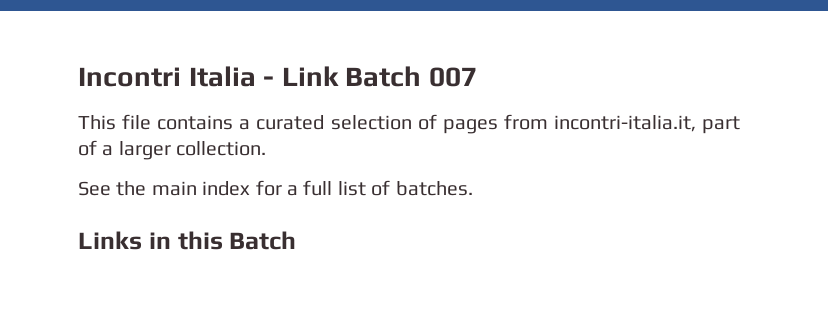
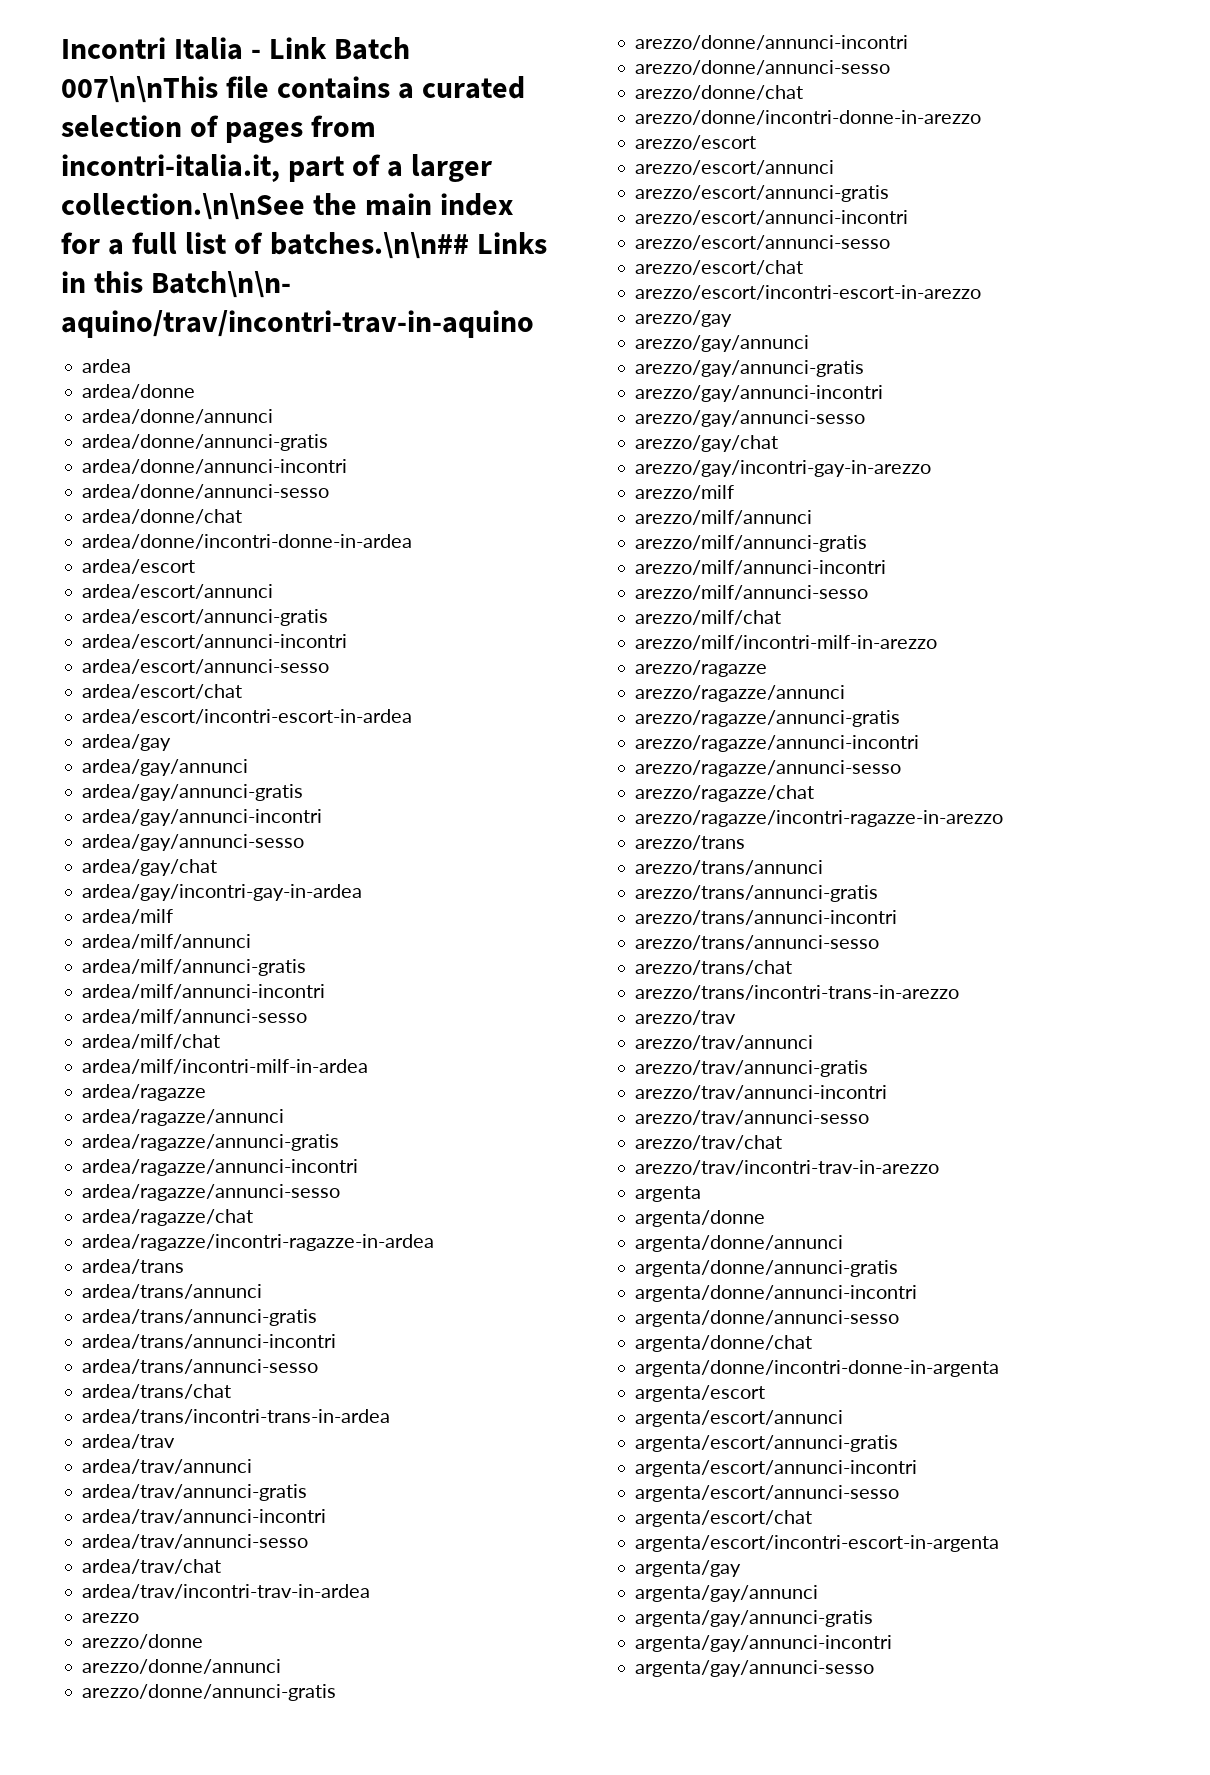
- Incontri Italia - Link Batch 007
- This file contains a curated selection of pages from incontri-italia.it, part of a larger collection.
- See the main index for a full list of batches.
- Links in this Batch
+ Incontri Italia - Link Batch 007\n\nThis file contains a curated selection of pages from incontri-italia.it, part of a larger collection.\n\nSee the main index for a full list of batches.\n\n## Links in this Batch\n\n- aquino/trav/incontri-trav-in-aquino
+ ardea
+ ardea/donne
+ ardea/donne/annunci
+ ardea/donne/annunci-gratis
+ ardea/donne/annunci-incontri
+ ardea/donne/annunci-sesso
+ ardea/donne/chat
+ ardea/donne/incontri-donne-in-ardea
+ ardea/escort
+ ardea/escort/annunci
+ ardea/escort/annunci-gratis
+ ardea/escort/annunci-incontri
+ ardea/escort/annunci-sesso
+ ardea/escort/chat
+ ardea/escort/incontri-escort-in-ardea
+ ardea/gay
+ ardea/gay/annunci
+ ardea/gay/annunci-gratis
+ ardea/gay/annunci-incontri
+ ardea/gay/annunci-sesso
+ ardea/gay/chat
+ ardea/gay/incontri-gay-in-ardea
+ ardea/milf
+ ardea/milf/annunci
+ ardea/milf/annunci-gratis
+ ardea/milf/annunci-incontri
+ ardea/milf/annunci-sesso
+ ardea/milf/chat
+ ardea/milf/incontri-milf-in-ardea
+ ardea/ragazze
+ ardea/ragazze/annunci
+ ardea/ragazze/annunci-gratis
+ ardea/ragazze/annunci-incontri
+ ardea/ragazze/annunci-sesso
+ ardea/ragazze/chat
+ ardea/ragazze/incontri-ragazze-in-ardea
+ ardea/trans
+ ardea/trans/annunci
+ ardea/trans/annunci-gratis
+ ardea/trans/annunci-incontri
+ ardea/trans/annunci-sesso
+ ardea/trans/chat
+ ardea/trans/incontri-trans-in-ardea
+ ardea/trav
+ ardea/trav/annunci
+ ardea/trav/annunci-gratis
+ ardea/trav/annunci-incontri
+ ardea/trav/annunci-sesso
+ ardea/trav/chat
+ ardea/trav/incontri-trav-in-ardea
+ arezzo
+ arezzo/donne
+ arezzo/donne/annunci
+ arezzo/donne/annunci-gratis
+ arezzo/donne/annunci-incontri
+ arezzo/donne/annunci-sesso
+ arezzo/donne/chat
+ arezzo/donne/incontri-donne-in-arezzo
+ arezzo/escort
+ arezzo/escort/annunci
+ arezzo/escort/annunci-gratis
+ arezzo/escort/annunci-incontri
+ arezzo/escort/annunci-sesso
+ arezzo/escort/chat
+ arezzo/escort/incontri-escort-in-arezzo
+ arezzo/gay
+ arezzo/gay/annunci
+ arezzo/gay/annunci-gratis
+ arezzo/gay/annunci-incontri
+ arezzo/gay/annunci-sesso
+ arezzo/gay/chat
+ arezzo/gay/incontri-gay-in-arezzo
+ arezzo/milf
+ arezzo/milf/annunci
+ arezzo/milf/annunci-gratis
+ arezzo/milf/annunci-incontri
+ arezzo/milf/annunci-sesso
+ arezzo/milf/chat
+ arezzo/milf/incontri-milf-in-arezzo
+ arezzo/ragazze
+ arezzo/ragazze/annunci
+ arezzo/ragazze/annunci-gratis
+ arezzo/ragazze/annunci-incontri
+ arezzo/ragazze/annunci-sesso
+ arezzo/ragazze/chat
+ arezzo/ragazze/incontri-ragazze-in-arezzo
+ arezzo/trans
+ arezzo/trans/annunci
+ arezzo/trans/annunci-gratis
+ arezzo/trans/annunci-incontri
+ arezzo/trans/annunci-sesso
+ arezzo/trans/chat
+ arezzo/trans/incontri-trans-in-arezzo
+ arezzo/trav
+ arezzo/trav/annunci
+ arezzo/trav/annunci-gratis
+ arezzo/trav/annunci-incontri
+ arezzo/trav/annunci-sesso
+ arezzo/trav/chat
+ arezzo/trav/incontri-trav-in-arezzo
+ argenta
+ argenta/donne
+ argenta/donne/annunci
+ argenta/donne/annunci-gratis
+ argenta/donne/annunci-incontri
+ argenta/donne/annunci-sesso
+ argenta/donne/chat
+ argenta/donne/incontri-donne-in-argenta
+ argenta/escort
+ argenta/escort/annunci
+ argenta/escort/annunci-gratis
+ argenta/escort/annunci-incontri
+ argenta/escort/annunci-sesso
+ argenta/escort/chat
+ argenta/escort/incontri-escort-in-argenta
+ argenta/gay
+ argenta/gay/annunci
+ argenta/gay/annunci-gratis
+ argenta/gay/annunci-incontri
+ argenta/gay/annunci-sesso

